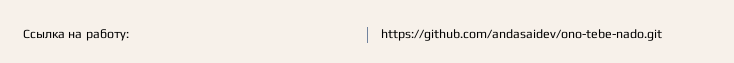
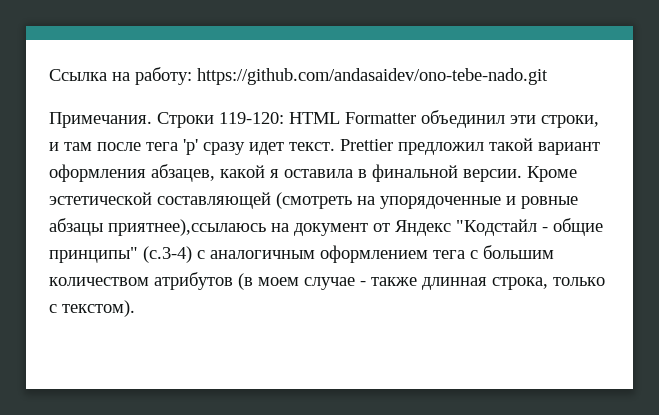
+ Примечания. Строки 119-120: HTML Formatter объединил эти строки, и там после тега 'p' сразу идет текст. Prettier предложил такой вариант оформления абзацев, какой я оставила в финальной версии. Кроме эстетической составляющей (смотреть на упорядоченные и ровные абзацы приятнее),ссылаюсь на документ от Яндекс "Кодстайл - общие принципы" (с.3-4) с аналогичным оформлением тега с большим количеством атрибутов (в моем случае - также длинная строка, только с текстом).

